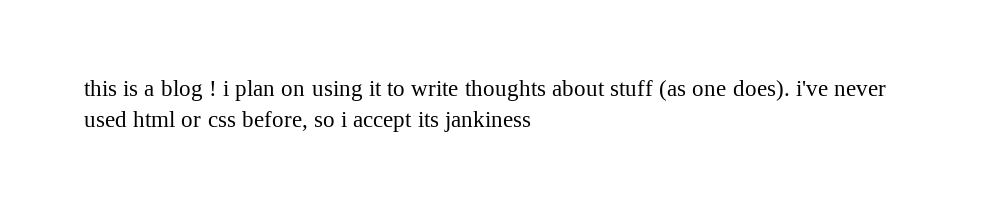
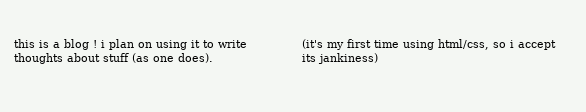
- this is a blog ! i plan on using it to write thoughts about stuff (as one does). i've never used html or css before, so i accept its jankiness
+ this is a blog ! i plan on using it to write thoughts about stuff (as one does).
+ (it's my first time using html/css, so i accept its jankiness)

